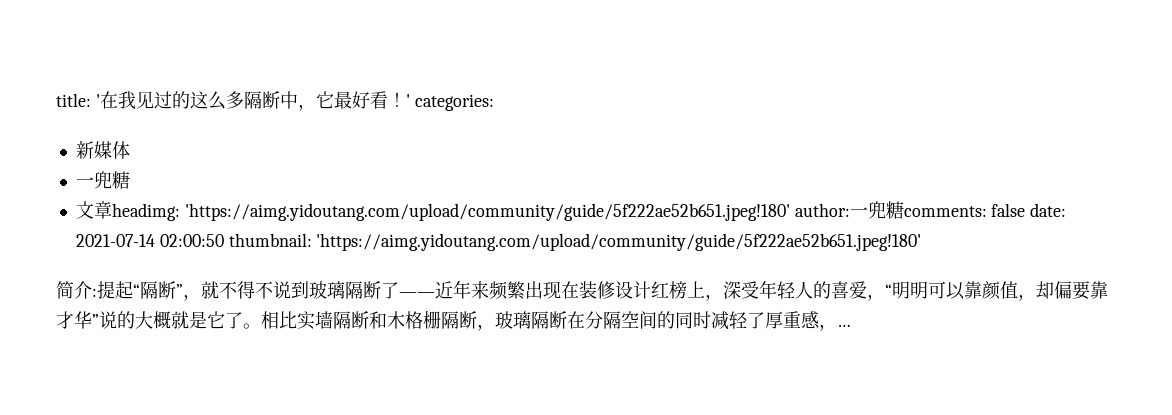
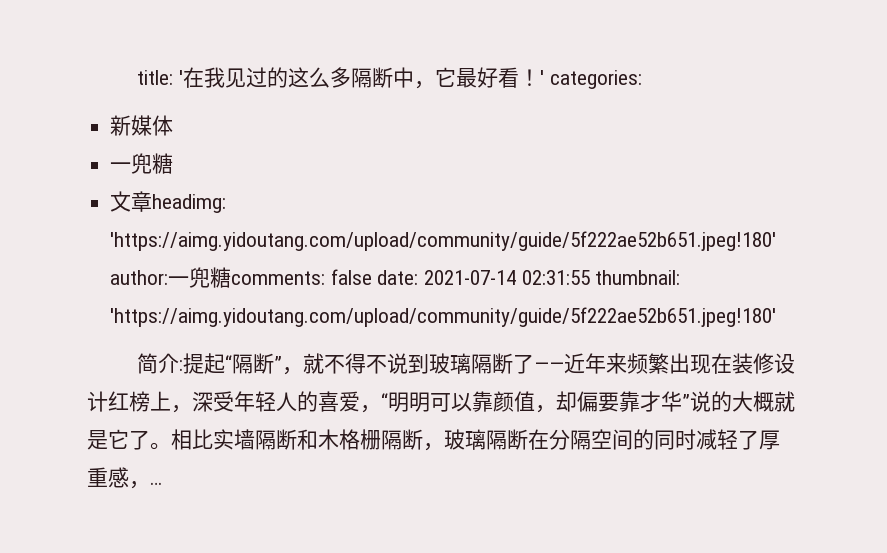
- 文章headimg: 'https://aimg.yidoutang.com/upload/community/guide/5f222ae52b651.jpeg!180' author:一兜糖comments: false date: 2021-07-14 02:00:50 thumbnail: 'https://aimg.yidoutang.com/upload/community/guide/5f222ae52b651.jpeg!180'
+ 文章headimg: 'https://aimg.yidoutang.com/upload/community/guide/5f222ae52b651.jpeg!180' author:一兜糖comments: false date: 2021-07-14 02:31:55 thumbnail: 'https://aimg.yidoutang.com/upload/community/guide/5f222ae52b651.jpeg!180'

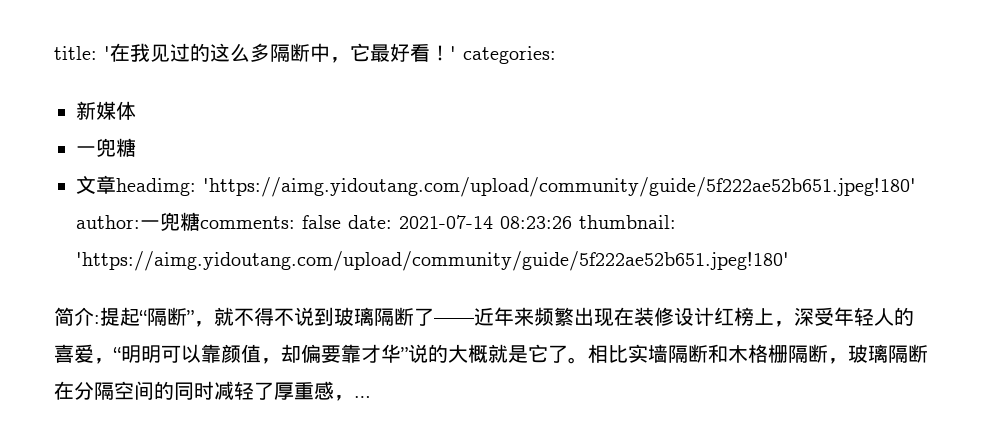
- 文章headimg: 'https://aimg.yidoutang.com/upload/community/guide/5f222ae52b651.jpeg!180' author:一兜糖comments: false date: 2021-07-14 02:31:55 thumbnail: 'https://aimg.yidoutang.com/upload/community/guide/5f222ae52b651.jpeg!180'
+ 文章headimg: 'https://aimg.yidoutang.com/upload/community/guide/5f222ae52b651.jpeg!180' author:一兜糖comments: false date: 2021-07-14 08:23:26 thumbnail: 'https://aimg.yidoutang.com/upload/community/guide/5f222ae52b651.jpeg!180'

